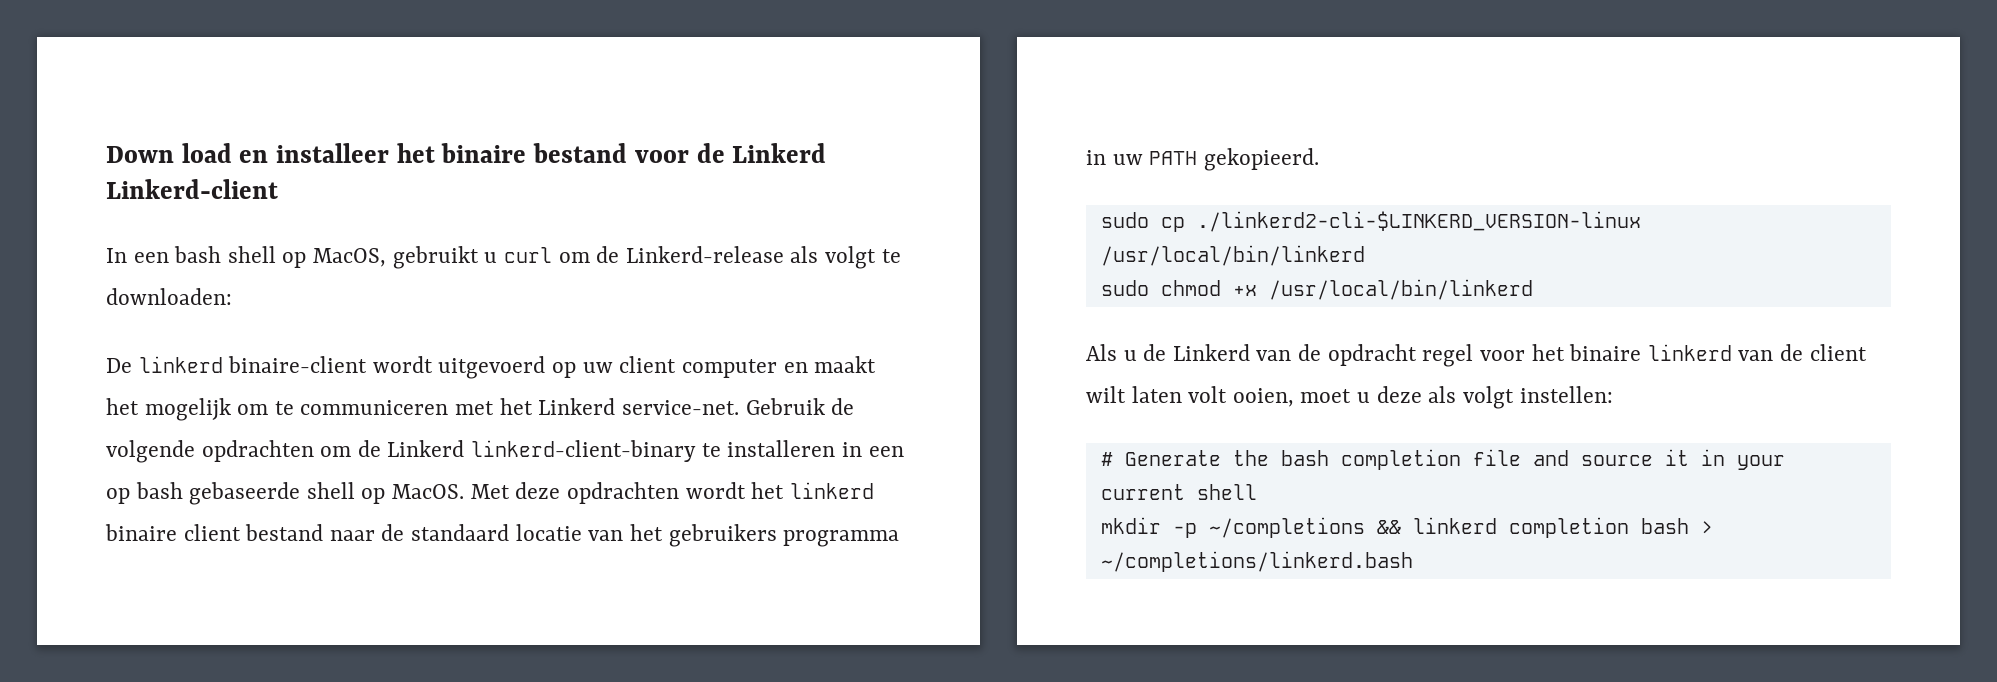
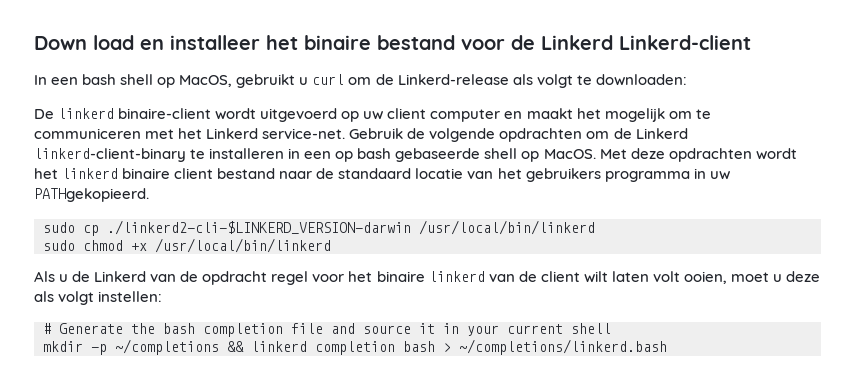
- Met deze opdrachten wordt het linkerd binaire client bestand naar de standaard locatie van het gebruikers programma in uw PATH gekopieerd.
+ Met deze opdrachten wordt het linkerd binaire client bestand naar de standaard locatie van het gebruikers programma in uw PATHgekopieerd.
- sudo cp ./linkerd2-cli-$LINKERD_VERSION-linux /usr/local/bin/linkerd
+ sudo cp ./linkerd2-cli-$LINKERD_VERSION-darwin /usr/local/bin/linkerd

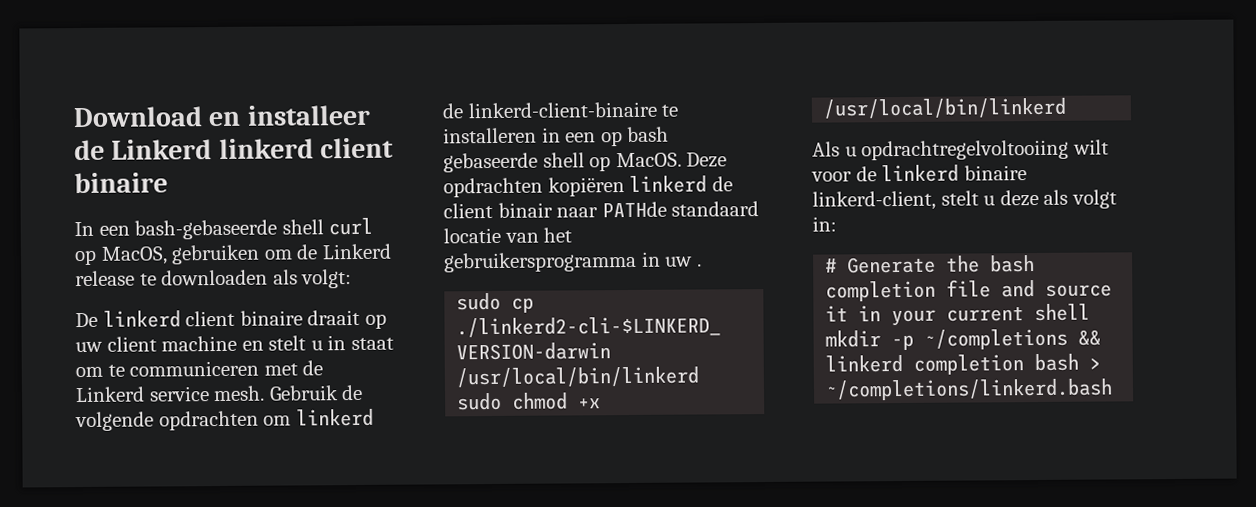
- Down load en installeer het binaire bestand voor de Linkerd Linkerd-client
- In een bash shell op MacOS, gebruikt u curl om de Linkerd-release als volgt te downloaden:
- De linkerd binaire-client wordt uitgevoerd op uw client computer en maakt het mogelijk om te communiceren met het Linkerd service-net.
+ Download en installeer de Linkerd linkerd client binaire
+ In een bash-gebaseerde shell curl op MacOS, gebruiken om de Linkerd release te downloaden als volgt:
+ De linkerd client binaire draait op uw client machine en stelt u in staat om te communiceren met de Linkerd service mesh.
- Gebruik de volgende opdrachten om de Linkerd linkerd-client-binary te installeren in een op bash gebaseerde shell op MacOS.
+ Gebruik de volgende opdrachten om linkerd de linkerd-client-binaire te installeren in een op bash gebaseerde shell op MacOS.
- Met deze opdrachten wordt het linkerd binaire client bestand naar de standaard locatie van het gebruikers programma in uw PATHgekopieerd.
+ Deze opdrachten kopiëren linkerd de client binair naar PATHde standaard locatie van het gebruikersprogramma in uw .
- Als u de Linkerd van de opdracht regel voor het binaire linkerd van de client wilt laten volt ooien, moet u deze als volgt instellen:
+ Als u opdrachtregelvoltooiing wilt voor de linkerd binaire linkerd-client, stelt u deze als volgt in:

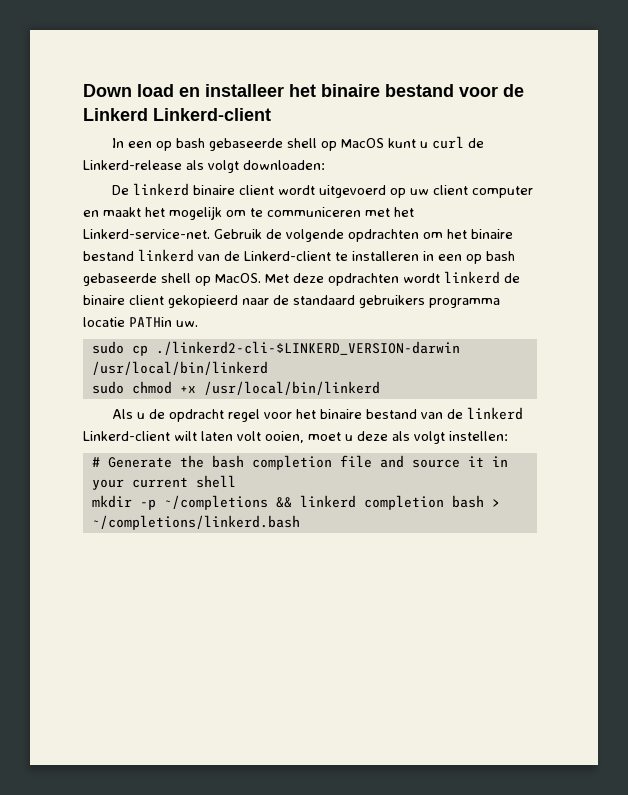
- Download en installeer de Linkerd linkerd client binaire
- In een bash-gebaseerde shell curl op MacOS, gebruiken om de Linkerd release te downloaden als volgt:
- De linkerd client binaire draait op uw client machine en stelt u in staat om te communiceren met de Linkerd service mesh.
+ Down load en installeer het binaire bestand voor de Linkerd Linkerd-client
+ In een op bash gebaseerde shell op MacOS kunt u curl de Linkerd-release als volgt downloaden:
+ De linkerd binaire client wordt uitgevoerd op uw client computer en maakt het mogelijk om te communiceren met het Linkerd-service-net.
- Gebruik de volgende opdrachten om linkerd de linkerd-client-binaire te installeren in een op bash gebaseerde shell op MacOS.
+ Gebruik de volgende opdrachten om het binaire bestand linkerd van de Linkerd-client te installeren in een op bash gebaseerde shell op MacOS.
- Deze opdrachten kopiëren linkerd de client binair naar PATHde standaard locatie van het gebruikersprogramma in uw .
+ Met deze opdrachten wordt linkerd de binaire client gekopieerd naar de standaard gebruikers programma locatie PATHin uw.
- Als u opdrachtregelvoltooiing wilt voor de linkerd binaire linkerd-client, stelt u deze als volgt in:
+ Als u de opdracht regel voor het binaire bestand van de linkerd Linkerd-client wilt laten volt ooien, moet u deze als volgt instellen:

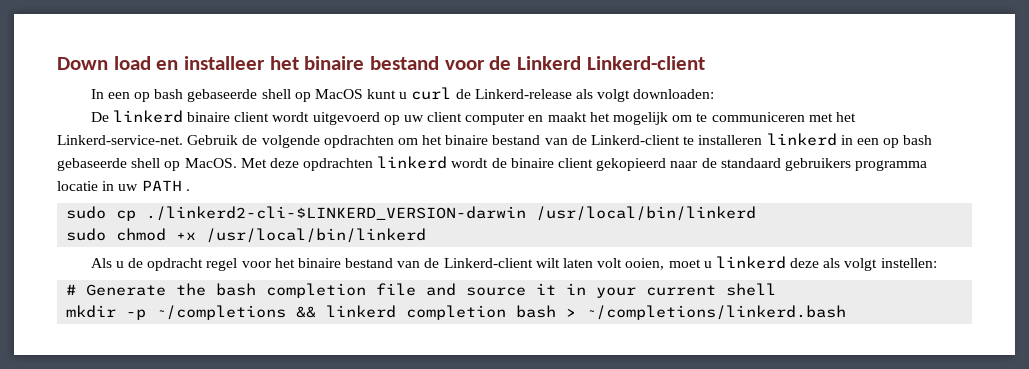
- Gebruik de volgende opdrachten om het binaire bestand linkerd van de Linkerd-client te installeren in een op bash gebaseerde shell op MacOS.
+ Gebruik de volgende opdrachten om het binaire bestand van de Linkerd-client te installeren linkerd in een op bash gebaseerde shell op MacOS.
- Met deze opdrachten wordt linkerd de binaire client gekopieerd naar de standaard gebruikers programma locatie PATHin uw.
+ Met deze opdrachten linkerd wordt de binaire client gekopieerd naar de standaard gebruikers programma locatie in uw PATH .
- Als u de opdracht regel voor het binaire bestand van de linkerd Linkerd-client wilt laten volt ooien, moet u deze als volgt instellen:
+ Als u de opdracht regel voor het binaire bestand van de Linkerd-client wilt laten volt ooien, moet u linkerd deze als volgt instellen:

